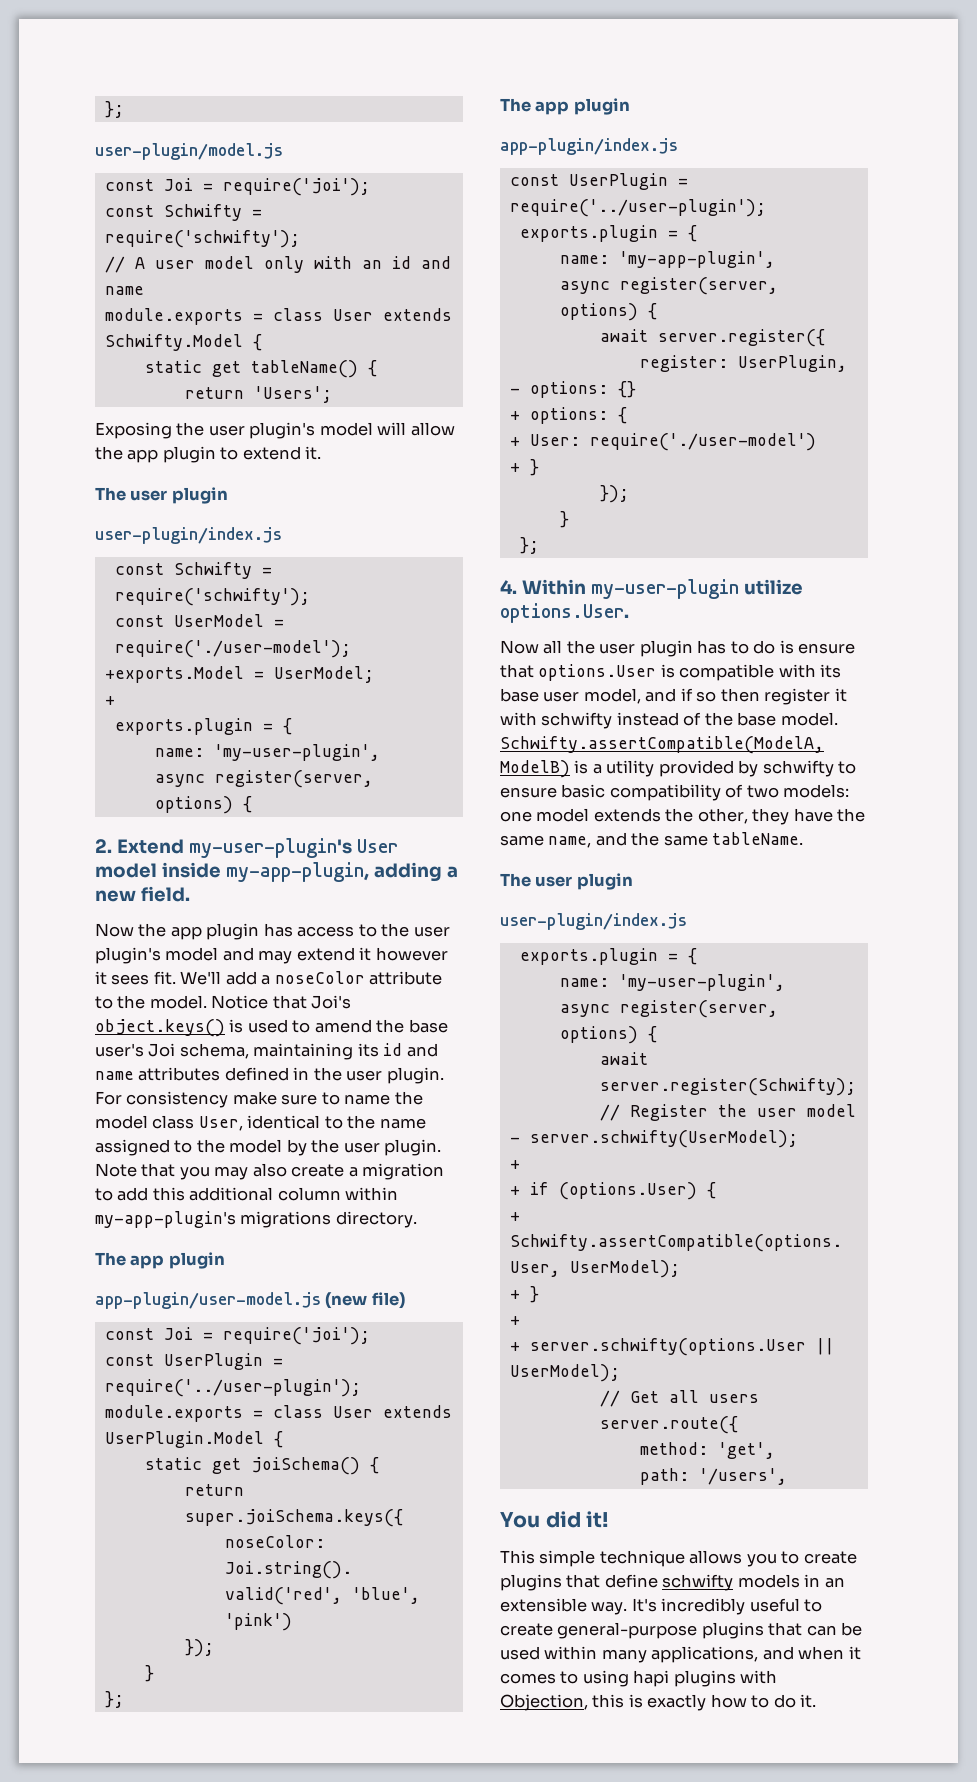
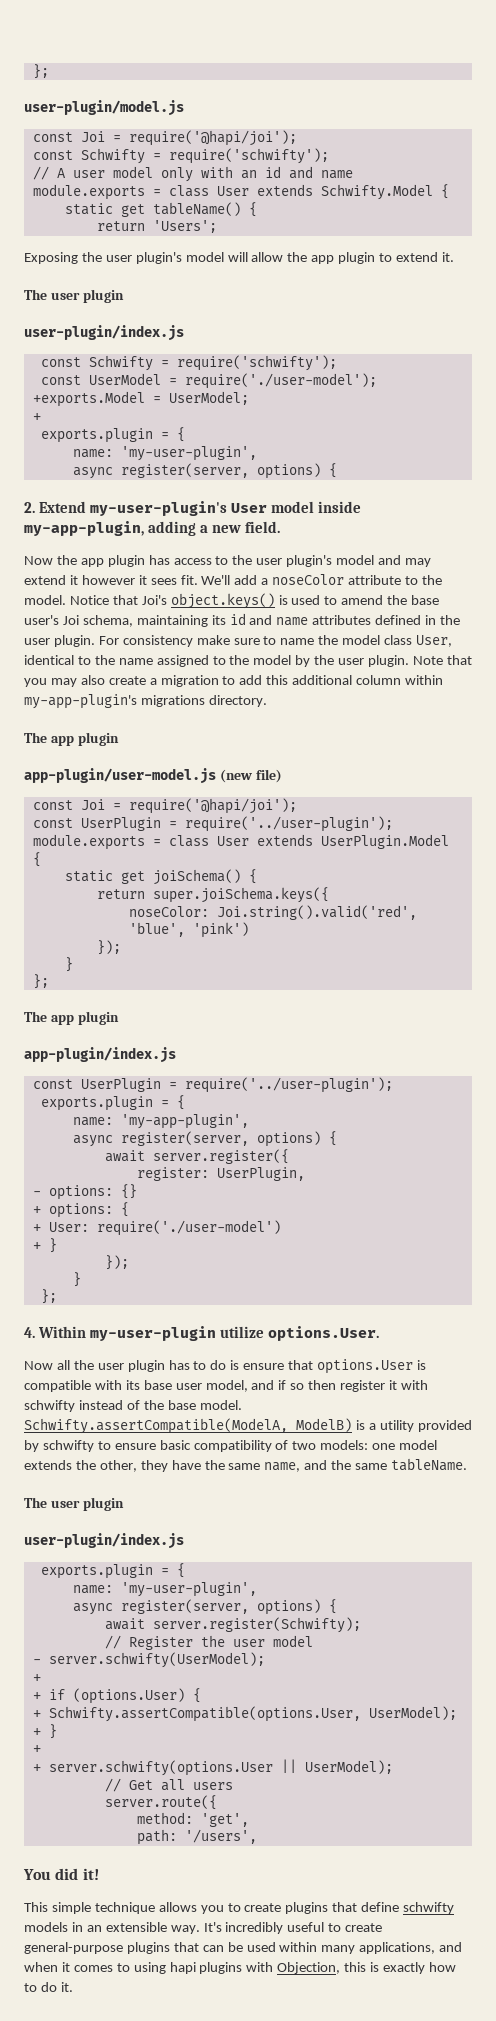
  user-plugin/model.js
- const Joi = require('joi');
+ const Joi = require('@hapi/joi');
  app-plugin/user-model.js (new file)
- const Joi = require('joi');
+ const Joi = require('@hapi/joi');

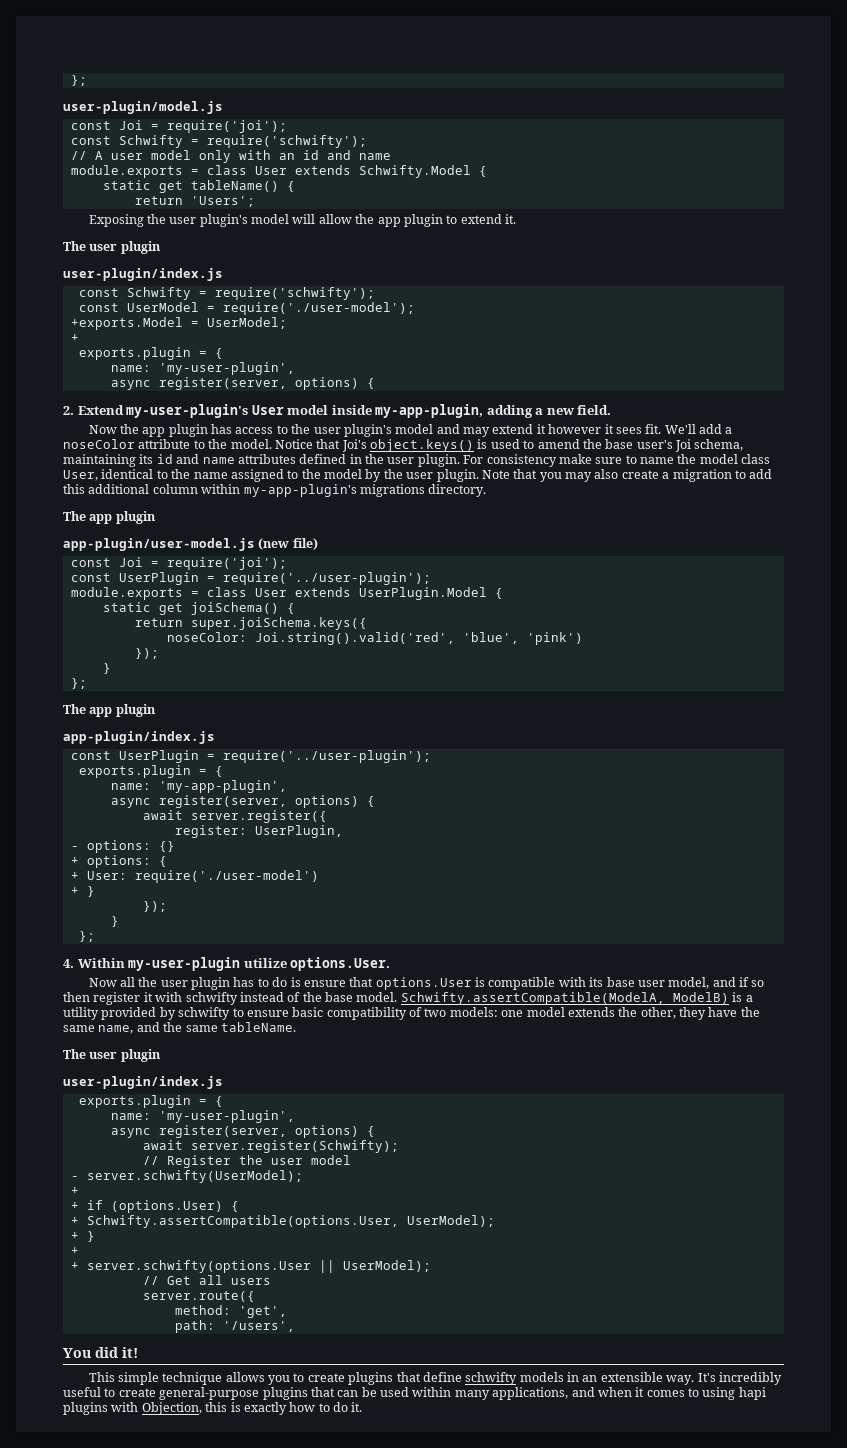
  user-plugin/model.js
- const Joi = require('@hapi/joi');
+ const Joi = require('joi');
  app-plugin/user-model.js (new file)
- const Joi = require('@hapi/joi');
+ const Joi = require('joi');

